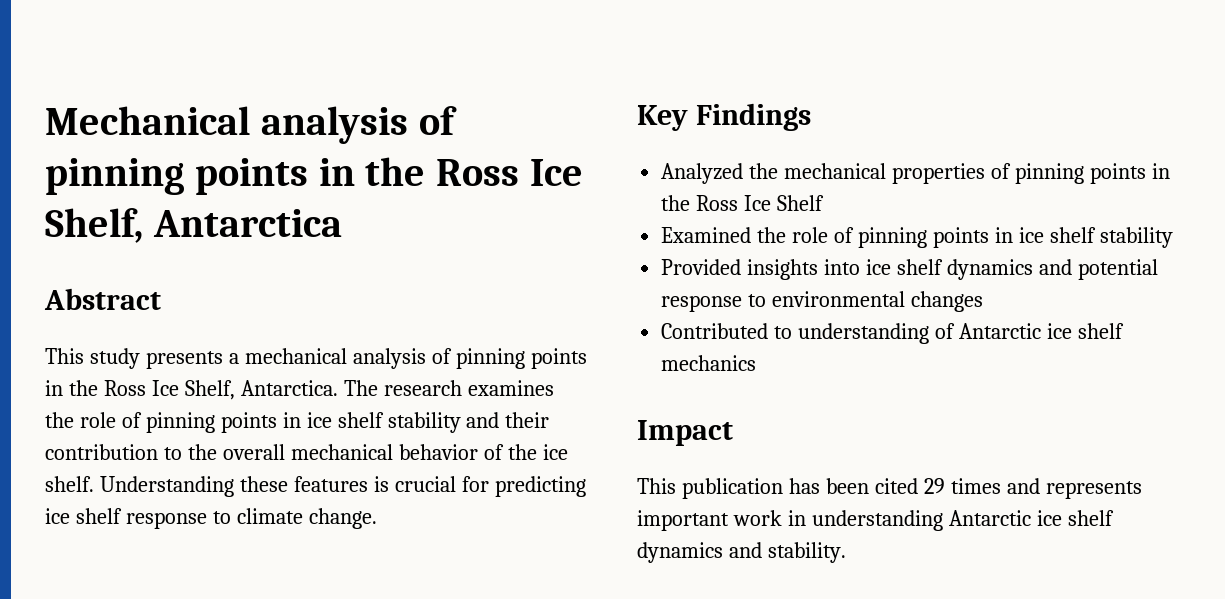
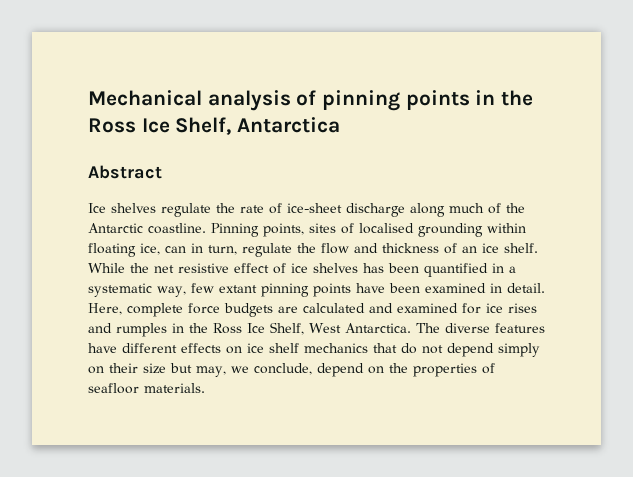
- This study presents a mechanical analysis of pinning points in the Ross Ice Shelf, Antarctica.
+ Ice shelves regulate the rate of ice-sheet discharge along much of the Antarctic coastline. Pinning points, sites of localised grounding within floating ice, can in turn, regulate the flow and thickness of an ice shelf. While the net resistive effect of ice shelves has been quantified in a systematic way, few extant pinning points have been examined in detail. Here, complete force budgets are calculated and examined for ice rises and rumples in the Ross Ice Shelf, West Antarctica.
- The research examines the role of pinning points in ice shelf stability and their contribution to the overall mechanical behavior of the ice shelf. Understanding these features is crucial for predicting ice shelf response to climate change.
- Key Findings
- Analyzed the mechanical properties of pinning points in the Ross Ice Shelf
- Examined the role of pinning points in ice shelf stability
- Provided insights into ice shelf dynamics and potential response to environmental changes
- Contributed to understanding of Antarctic ice shelf mechanics
- Impact
- This publication has been cited 29 times and represents important work in understanding Antarctic ice shelf dynamics and stability.
+ The diverse features have different effects on ice shelf mechanics that do not depend simply on their size but may, we conclude, depend on the properties of seafloor materials.

